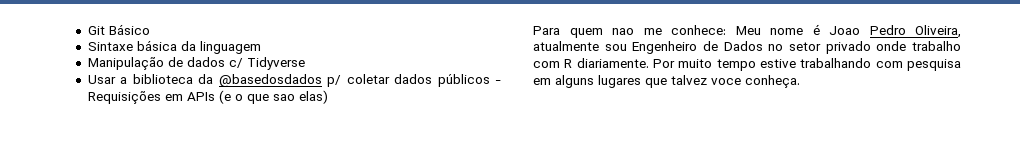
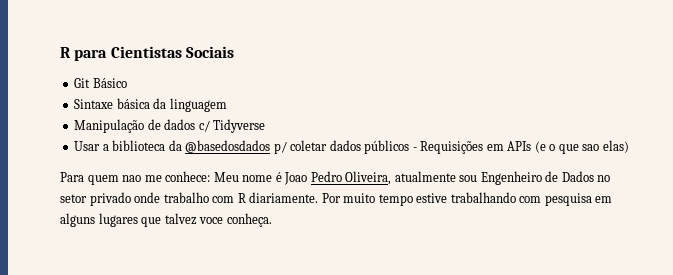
+ R para Cientistas Sociais

